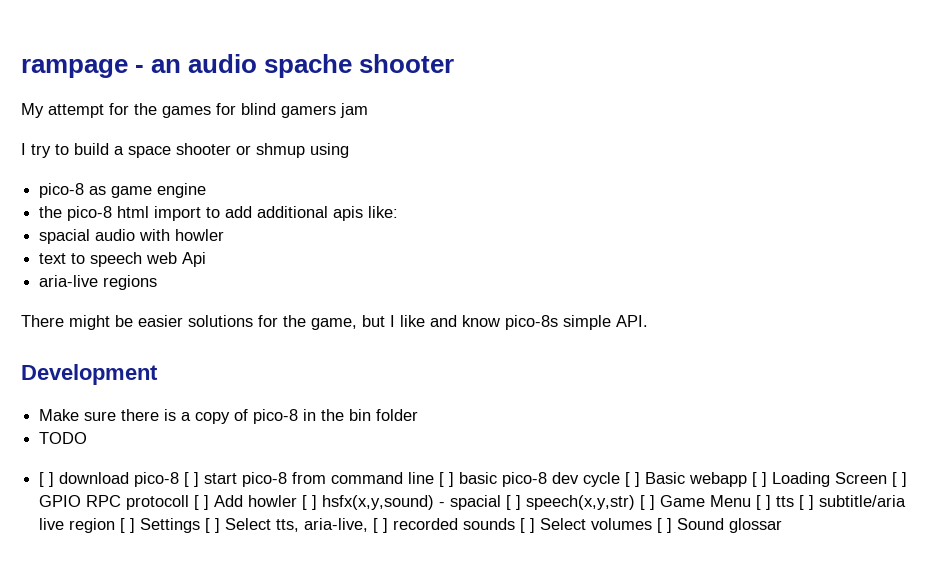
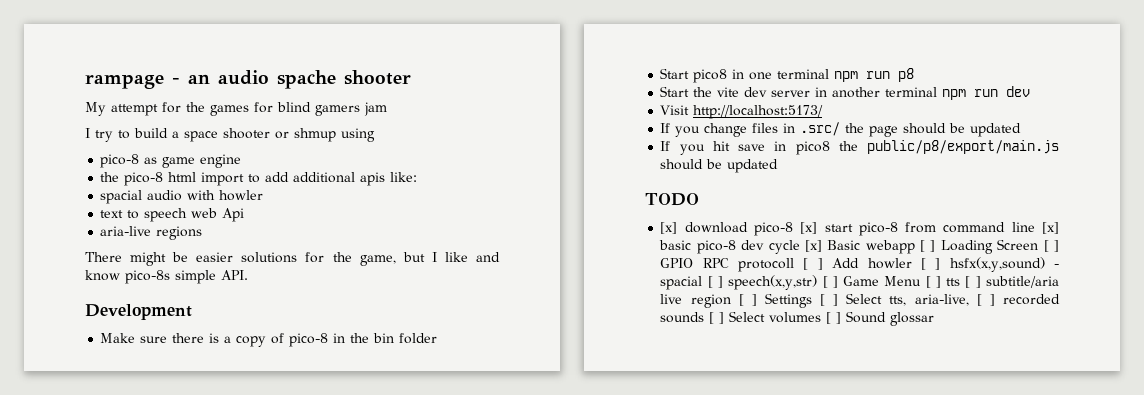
+ Start pico8 in one terminal npm run p8
+ Start the vite dev server in another terminal npm run dev
+ Visit http://localhost:5173/
+ If you change files in .src/ the page should be updated
+ If you hit save in pico8 the public/p8/export/main.js should be updated
  TODO
- [ ] download pico-8 [ ] start pico-8 from command line [ ] basic pico-8 dev cycle [ ] Basic webapp [ ] Loading Screen [ ] GPIO RPC protocoll [ ] Add howler [ ] hsfx(x,y,sound) - spacial [ ] speech(x,y,str) [ ] Game Menu [ ] tts [ ] subtitle/aria live region [ ] Settings [ ] Select tts, aria-live, [ ] recorded sounds [ ] Select volumes [ ] Sound glossar
+ [x] download pico-8 [x] start pico-8 from command line [x] basic pico-8 dev cycle [x] Basic webapp [ ] Loading Screen [ ] GPIO RPC protocoll [ ] Add howler [ ] hsfx(x,y,sound) - spacial [ ] speech(x,y,str) [ ] Game Menu [ ] tts [ ] subtitle/aria live region [ ] Settings [ ] Select tts, aria-live, [ ] recorded sounds [ ] Select volumes [ ] Sound glossar

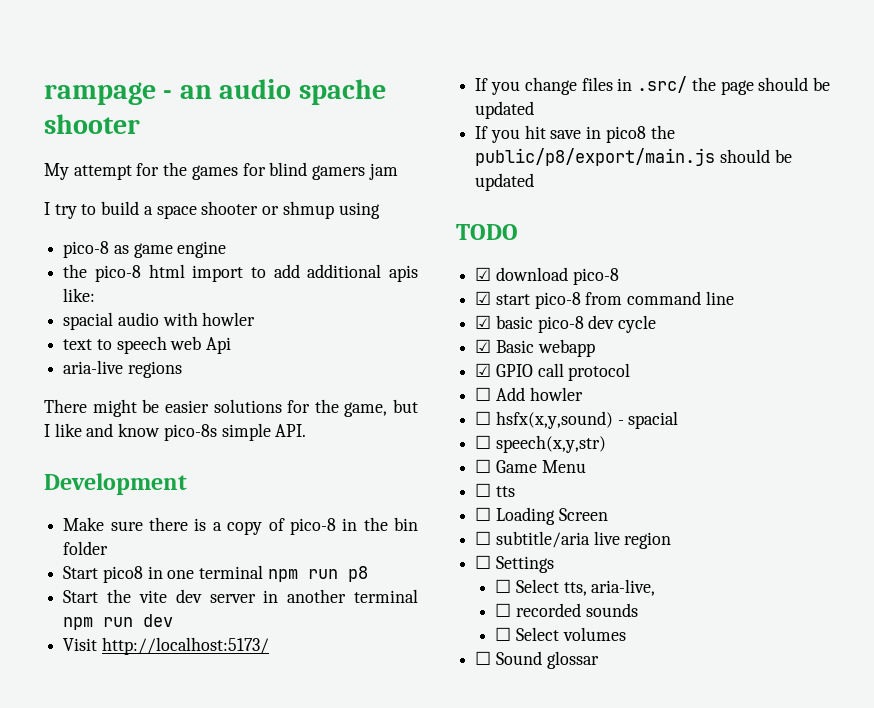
- [x] download pico-8 [x] start pico-8 from command line [x] basic pico-8 dev cycle [x] Basic webapp [ ] Loading Screen [ ] GPIO RPC protocoll [ ] Add howler [ ] hsfx(x,y,sound) - spacial [ ] speech(x,y,str) [ ] Game Menu [ ] tts [ ] subtitle/aria live region [ ] Settings [ ] Select tts, aria-live, [ ] recorded sounds [ ] Select volumes [ ] Sound glossar
+ ☑ download pico-8
+ ☑ start pico-8 from command line
+ ☑ basic pico-8 dev cycle
+ ☑ Basic webapp
+ ☑ GPIO call protocol
+ ☐ Add howler
+ ☐ hsfx(x,y,sound) - spacial
+ ☐ speech(x,y,str)
+ ☐ Game Menu
+ ☐ tts
+ ☐ Loading Screen
+ ☐ subtitle/aria live region
+ ☐ Settings
+ ☐ Select tts, aria-live,
+ ☐ recorded sounds
+ ☐ Select volumes
+ ☐ Sound glossar

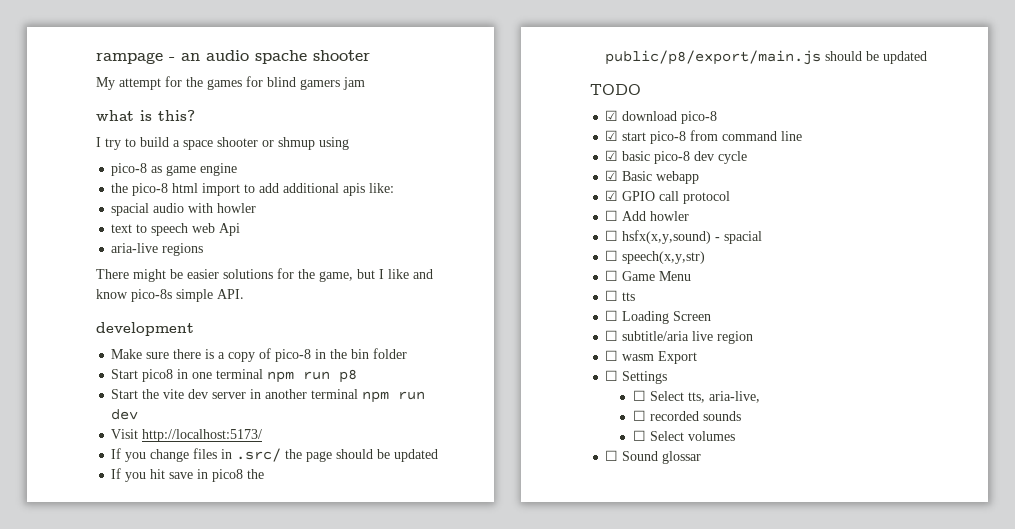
+ what is this?
- Development
+ development
+ ☐ wasm Export

